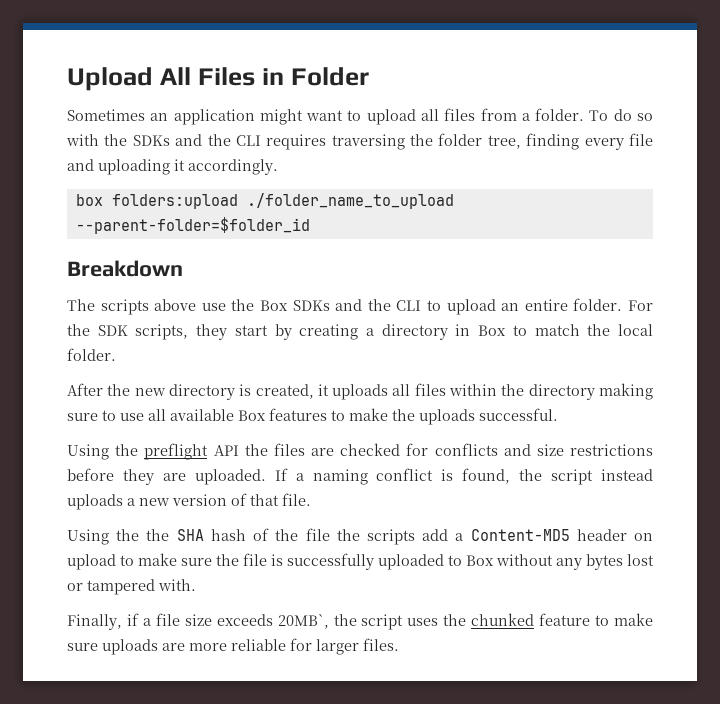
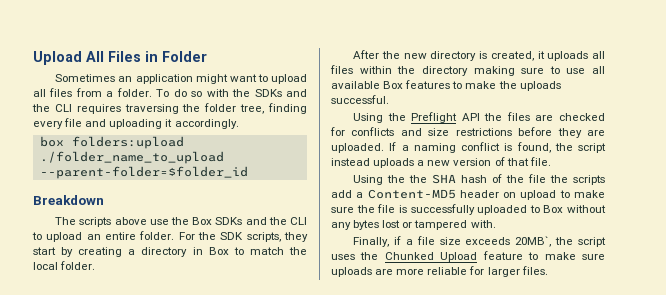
- Using the preflight API the files are checked for conflicts and size restrictions before they are uploaded.
+ Using the Preflight API the files are checked for conflicts and size restrictions before they are uploaded.
- Finally, if a file size exceeds 20MB`, the script uses the chunked feature to make sure uploads are more reliable for larger files.
+ Finally, if a file size exceeds 20MB`, the script uses the Chunked Upload feature to make sure uploads are more reliable for larger files.

